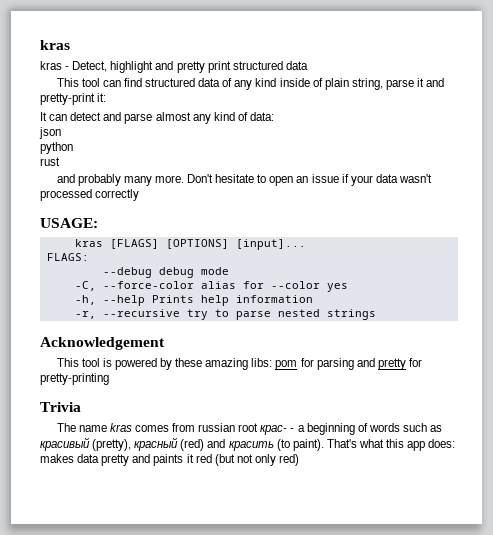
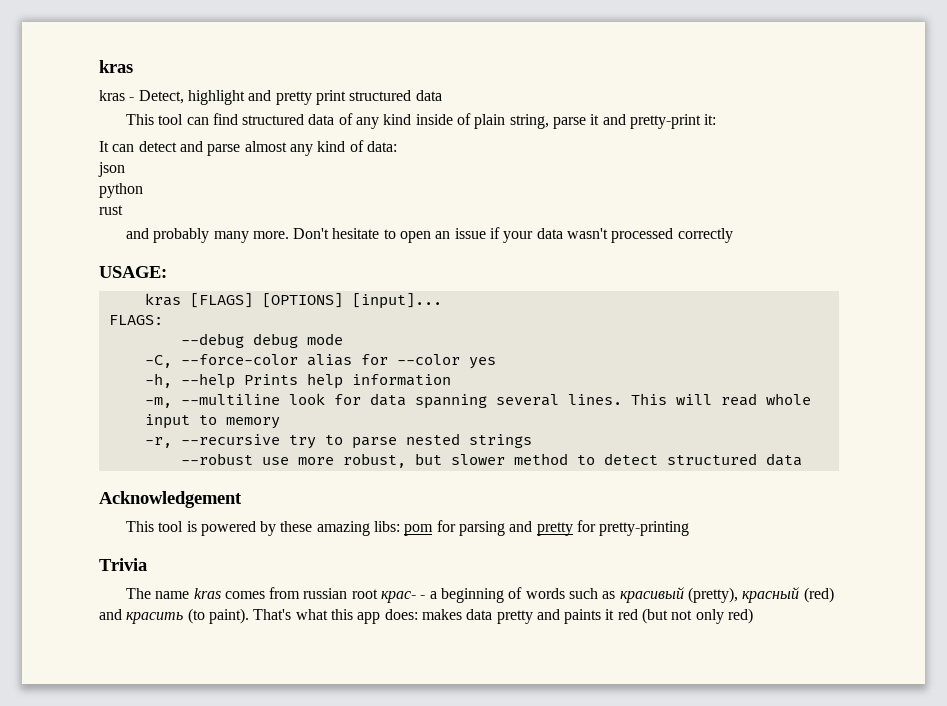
+ -m, --multiline look for data spanning several lines. This will read whole input to memory
+ --robust use more robust, but slower method to detect structured data

